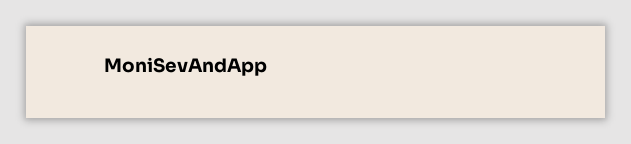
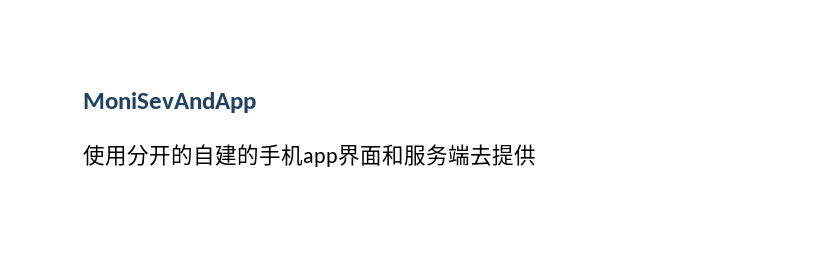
+ 使用分开的自建的手机app界面和服务端去提供

